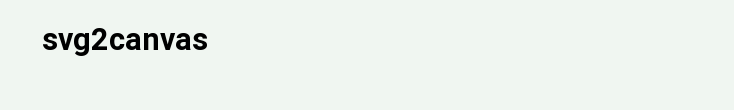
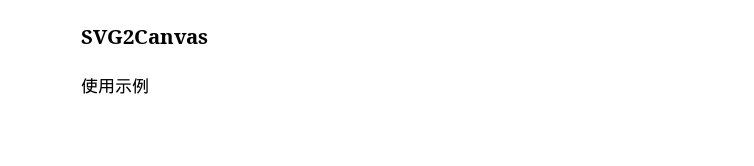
- svg2canvas
+ SVG2Canvas
+ 使用示例

